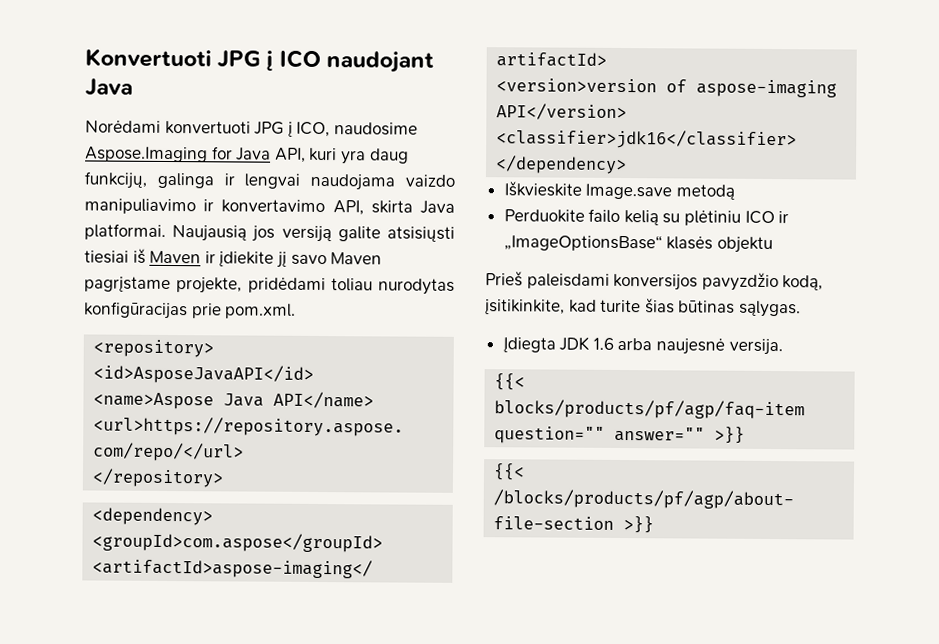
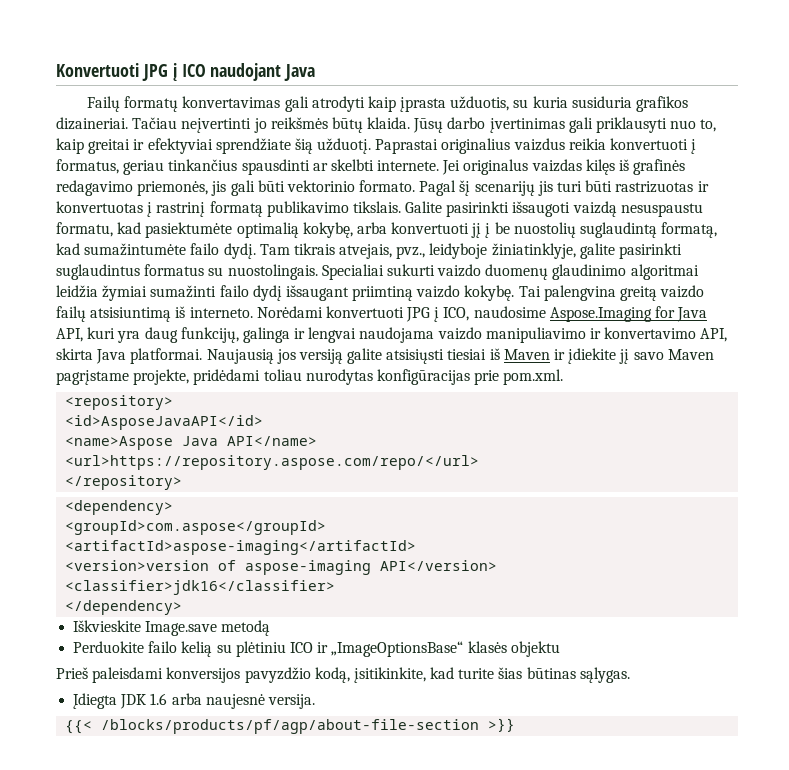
+ Failų formatų konvertavimas gali atrodyti kaip įprasta užduotis, su kuria susiduria grafikos dizaineriai. Tačiau neįvertinti jo reikšmės būtų klaida. Jūsų darbo įvertinimas gali priklausyti nuo to, kaip greitai ir efektyviai sprendžiate šią užduotį. Paprastai originalius vaizdus reikia konvertuoti į formatus, geriau tinkančius spausdinti ar skelbti internete. Jei originalus vaizdas kilęs iš grafinės redagavimo priemonės, jis gali būti vektorinio formato. Pagal šį scenarijų jis turi būti rastrizuotas ir konvertuotas į rastrinį formatą publikavimo tikslais. Galite pasirinkti išsaugoti vaizdą nesuspaustu formatu, kad pasiektumėte optimalią kokybę, arba konvertuoti jį į be nuostolių suglaudintą formatą, kad sumažintumėte failo dydį. Tam tikrais atvejais, pvz., leidyboje žiniatinklyje, galite pasirinkti suglaudintus formatus su nuostolingais. Specialiai sukurti vaizdo duomenų glaudinimo algoritmai leidžia žymiai sumažinti failo dydį išsaugant priimtiną vaizdo kokybę. Tai palengvina greitą vaizdo failų atsisiuntimą iš interneto.
- {{< blocks/products/pf/agp/faq-item question="" answer="" >}}

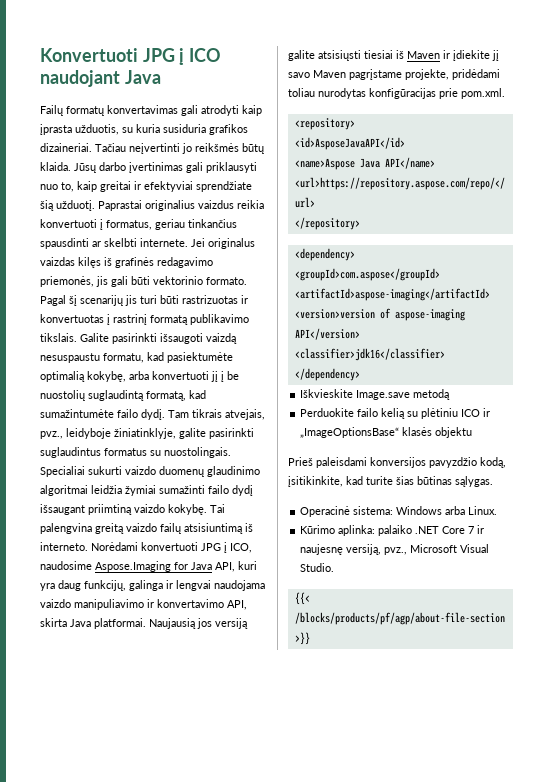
- Įdiegta JDK 1.6 arba naujesnė versija.
+ Operacinė sistema: Windows arba Linux.
+ Kūrimo aplinka: palaiko .NET Core 7 ir naujesnę versiją, pvz., Microsoft Visual Studio.

